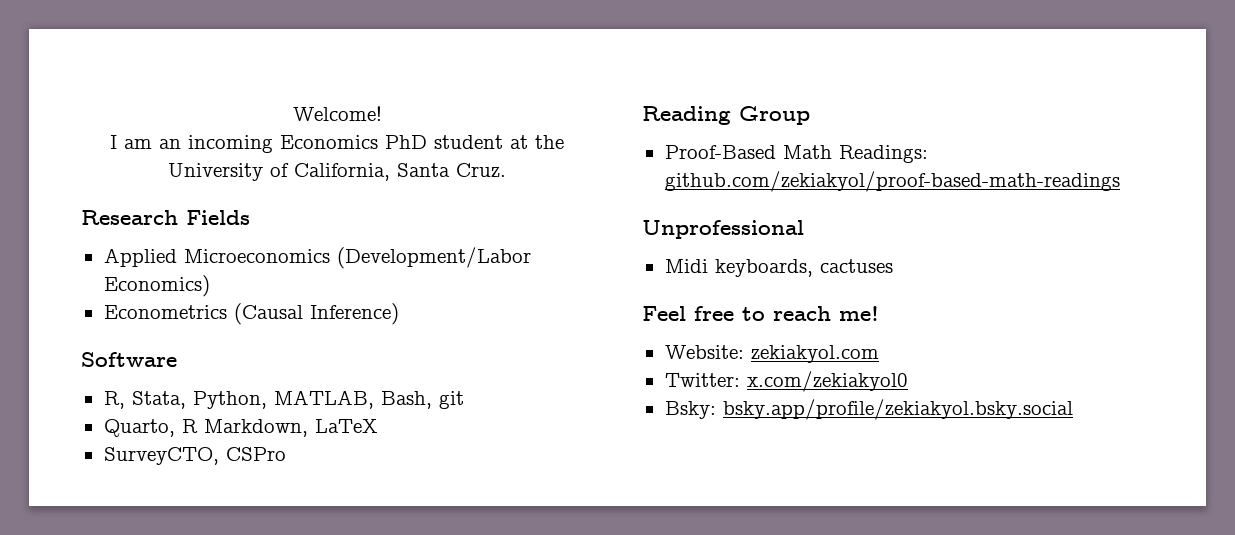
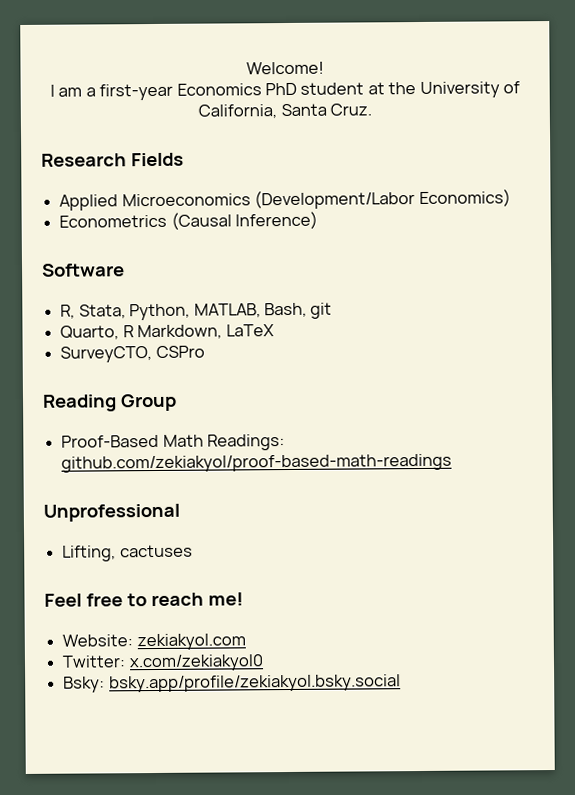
- I am an incoming Economics PhD student at the University of California, Santa Cruz.
+ I am a first-year Economics PhD student at the University of California, Santa Cruz.
- Midi keyboards, cactuses
+ Lifting, cactuses

